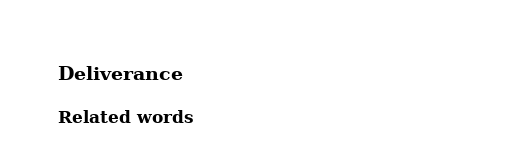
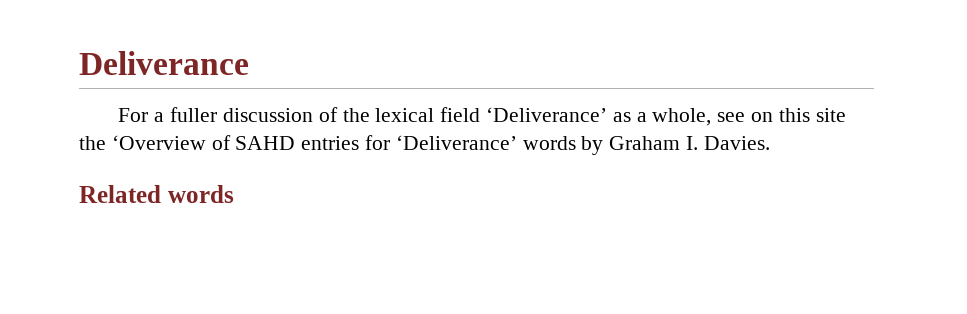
+ For a fuller discussion of the lexical field ‘Deliverance’ as a whole, see on this site the ‘Overview of SAHD entries for ‘Deliverance’ words by Graham I. Davies.

